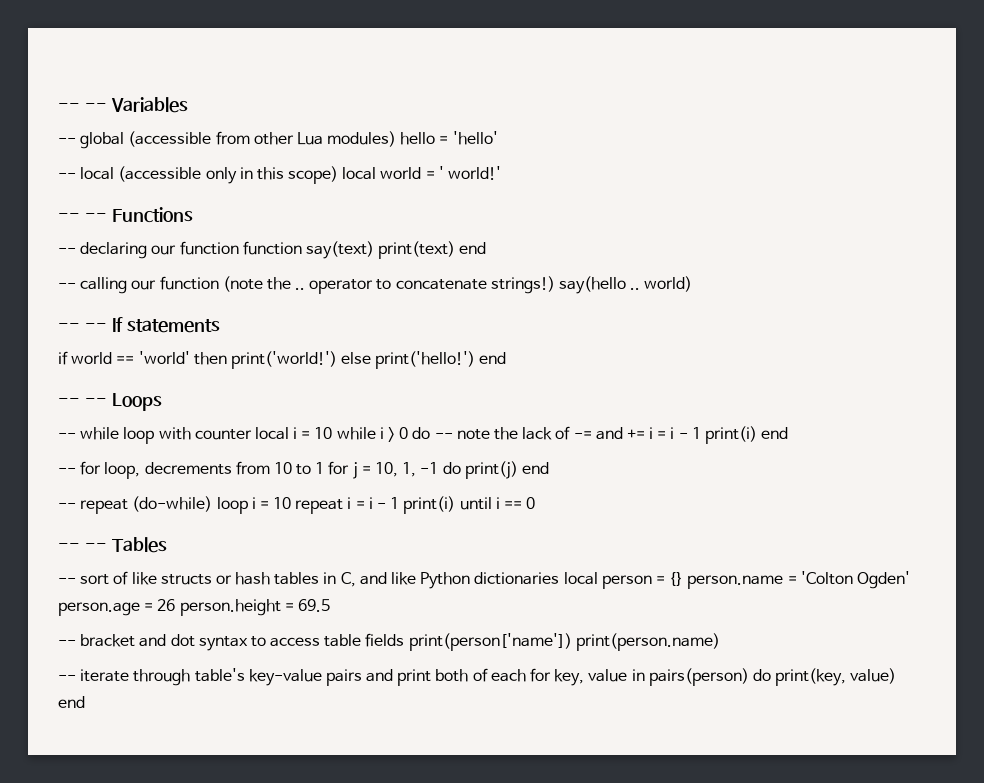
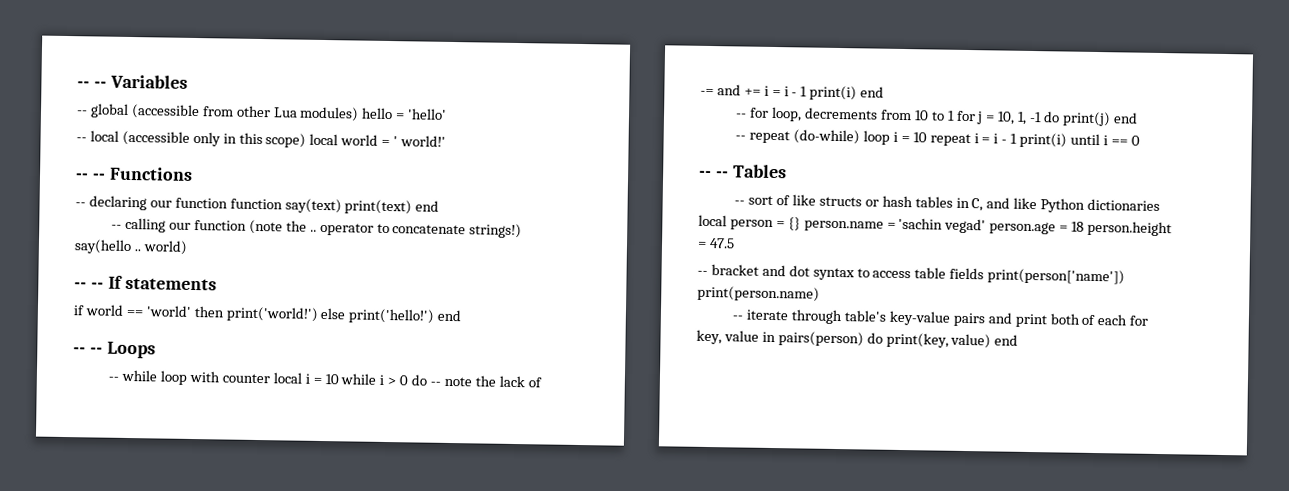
- -- sort of like structs or hash tables in C, and like Python dictionaries local person = {} person.name = 'Colton Ogden' person.age = 26 person.height = 69.5
+ -- sort of like structs or hash tables in C, and like Python dictionaries local person = {} person.name = 'sachin vegad' person.age = 18 person.height = 47.5

